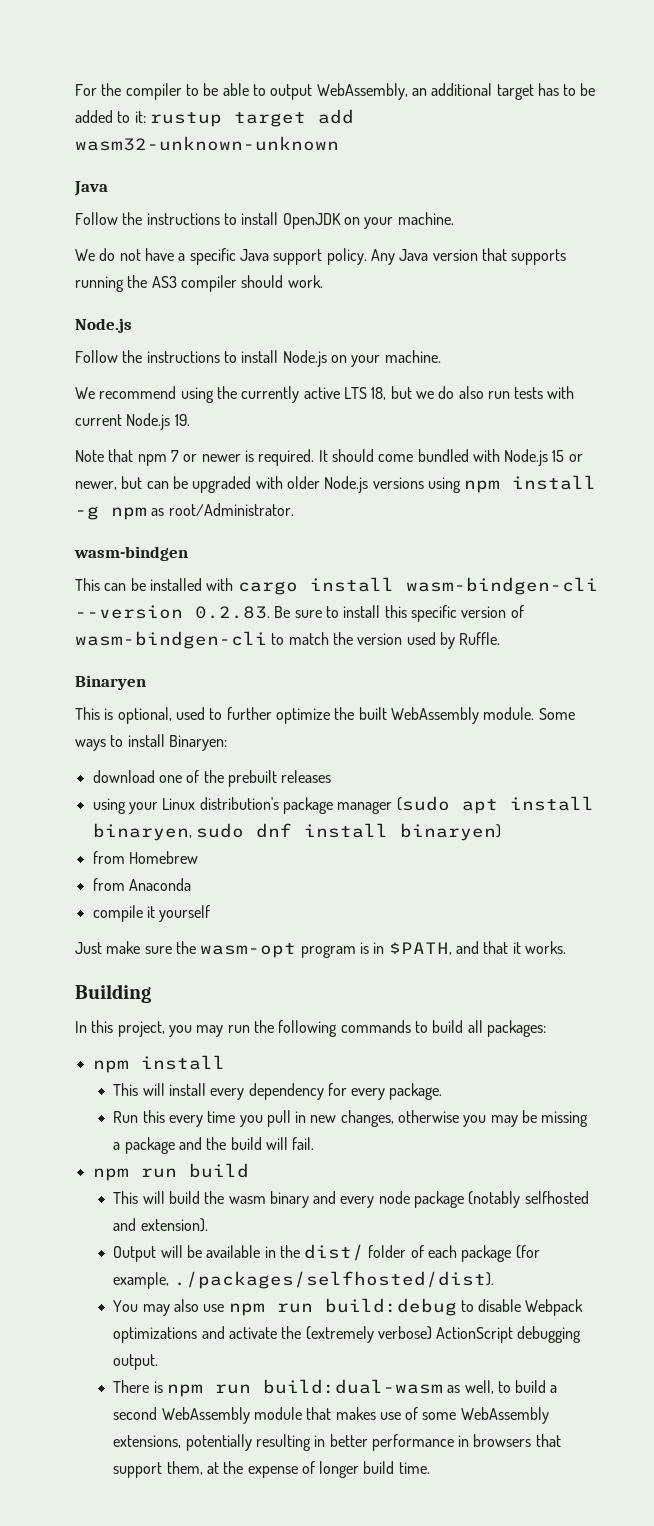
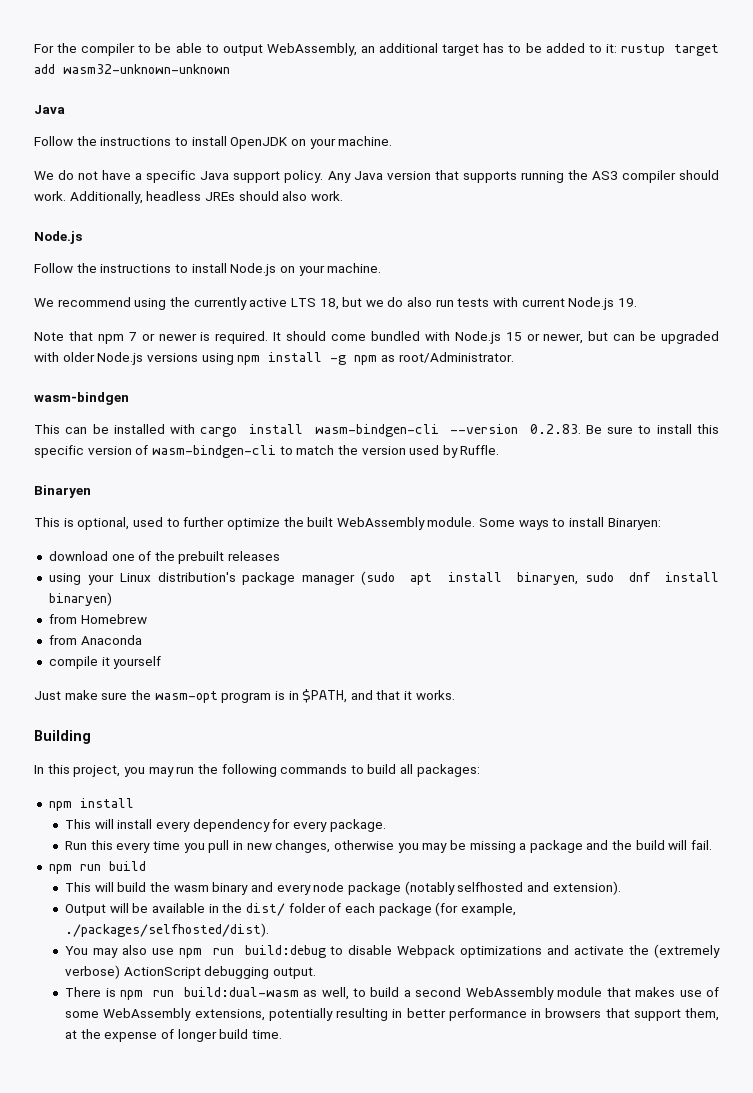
+ Additionally, headless JREs should also work.

